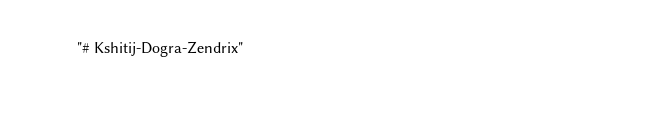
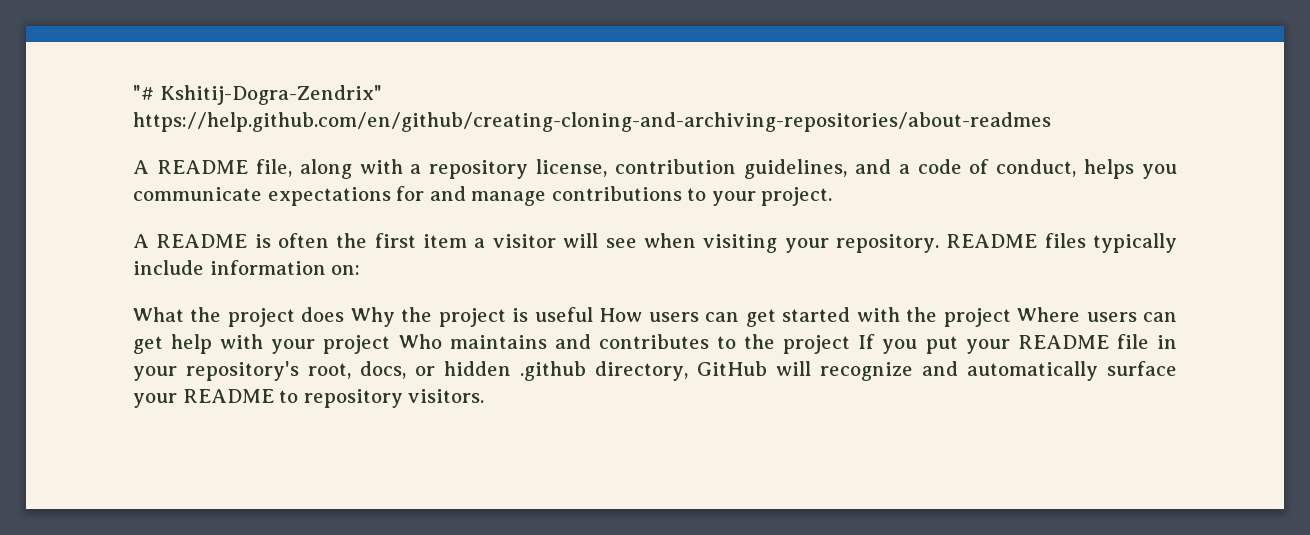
- "# Kshitij-Dogra-Zendrix"
+ "# Kshitij-Dogra-Zendrix" https://help.github.com/en/github/creating-cloning-and-archiving-repositories/about-readmes
+ A README file, along with a repository license, contribution guidelines, and a code of conduct, helps you communicate expectations for and manage contributions to your project.
+ A README is often the first item a visitor will see when visiting your repository. README files typically include information on:
+ What the project does Why the project is useful How users can get started with the project Where users can get help with your project Who maintains and contributes to the project If you put your README file in your repository's root, docs, or hidden .github directory, GitHub will recognize and automatically surface your README to repository visitors.

